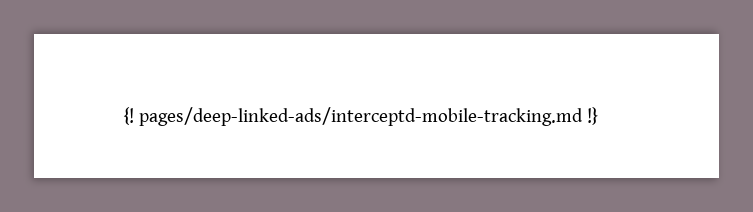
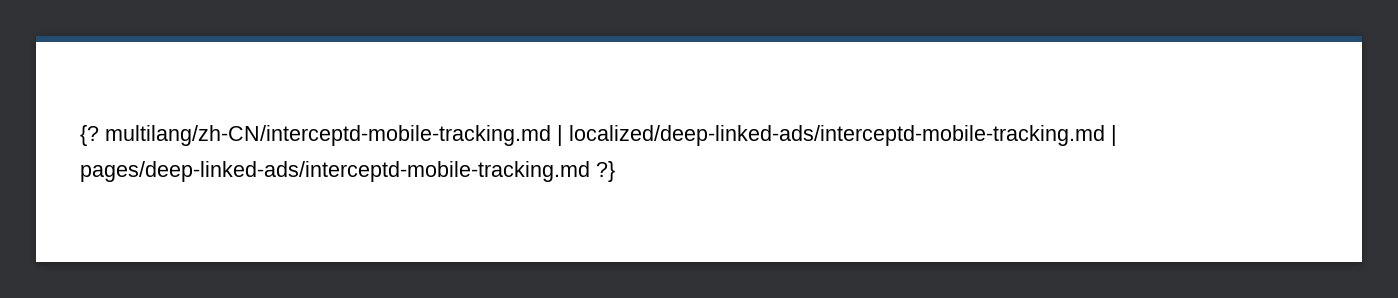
- {! pages/deep-linked-ads/interceptd-mobile-tracking.md !}
+ {? multilang/zh-CN/interceptd-mobile-tracking.md | localized/deep-linked-ads/interceptd-mobile-tracking.md | pages/deep-linked-ads/interceptd-mobile-tracking.md ?}

